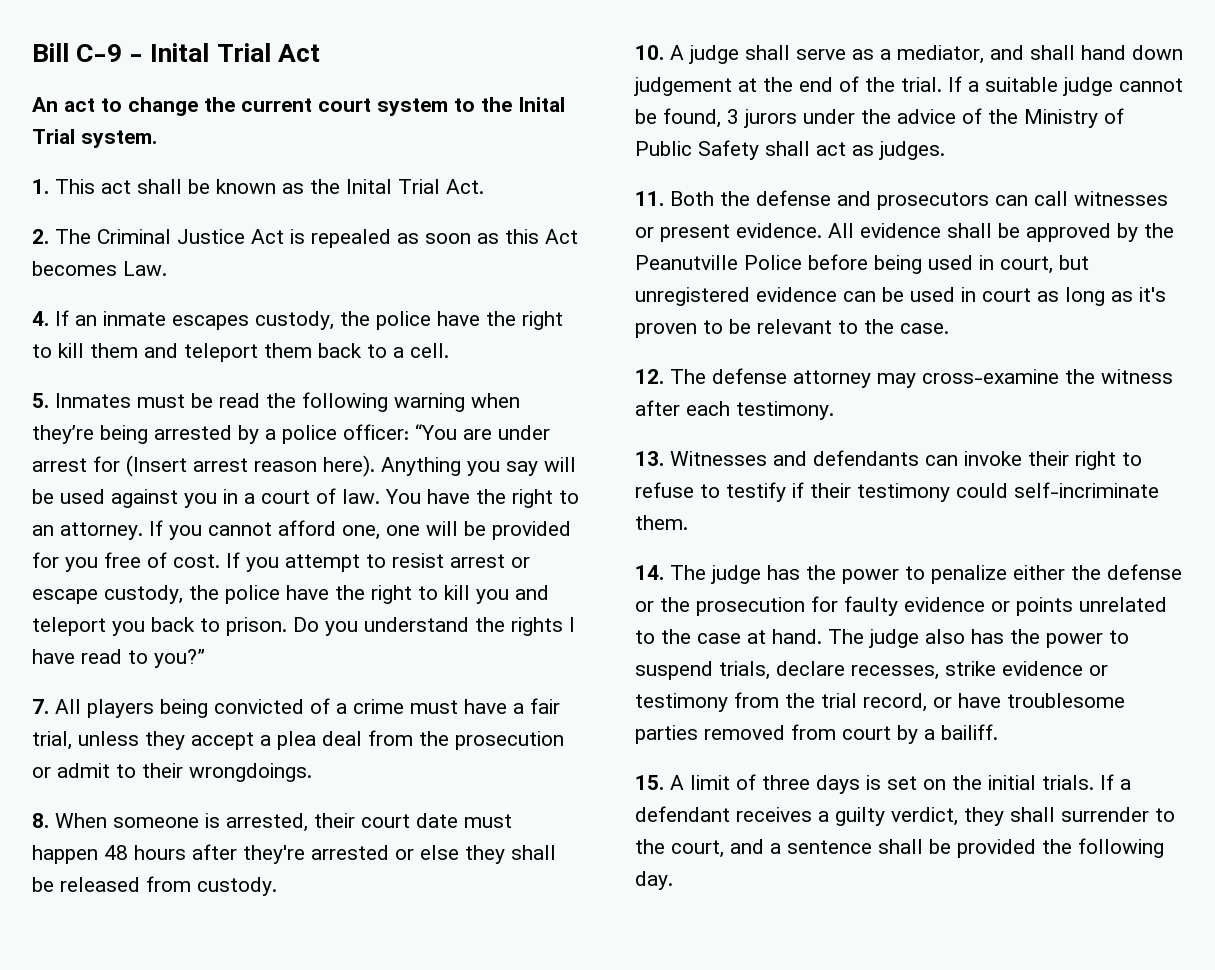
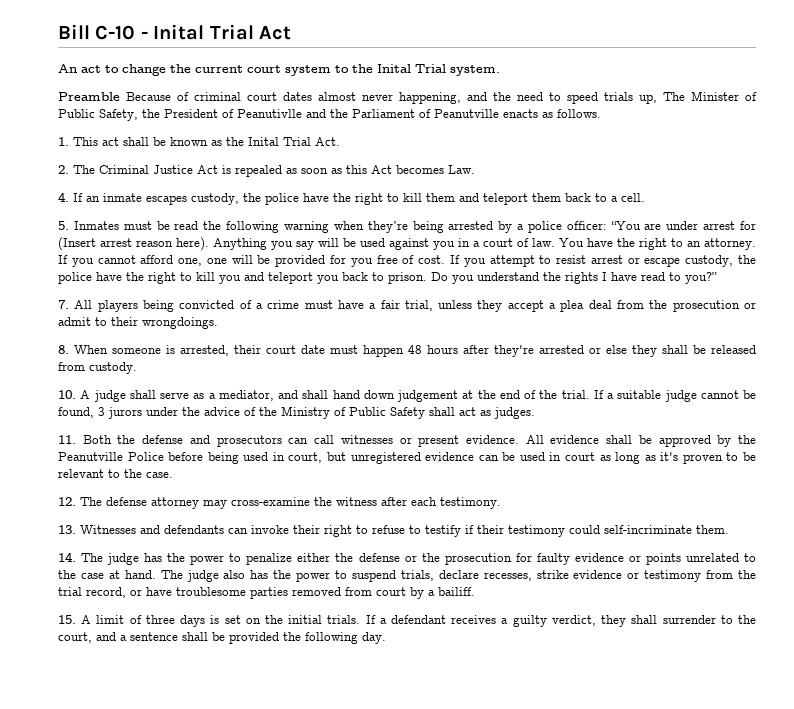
- Bill C-9 - Inital Trial Act
+ Bill C-10 - Inital Trial Act
+ Preamble Because of criminal court dates almost never happening, and the need to speed trials up, The Minister of Public Safety, the President of Peanutivlle and the Parliament of Peanutville enacts as follows.

